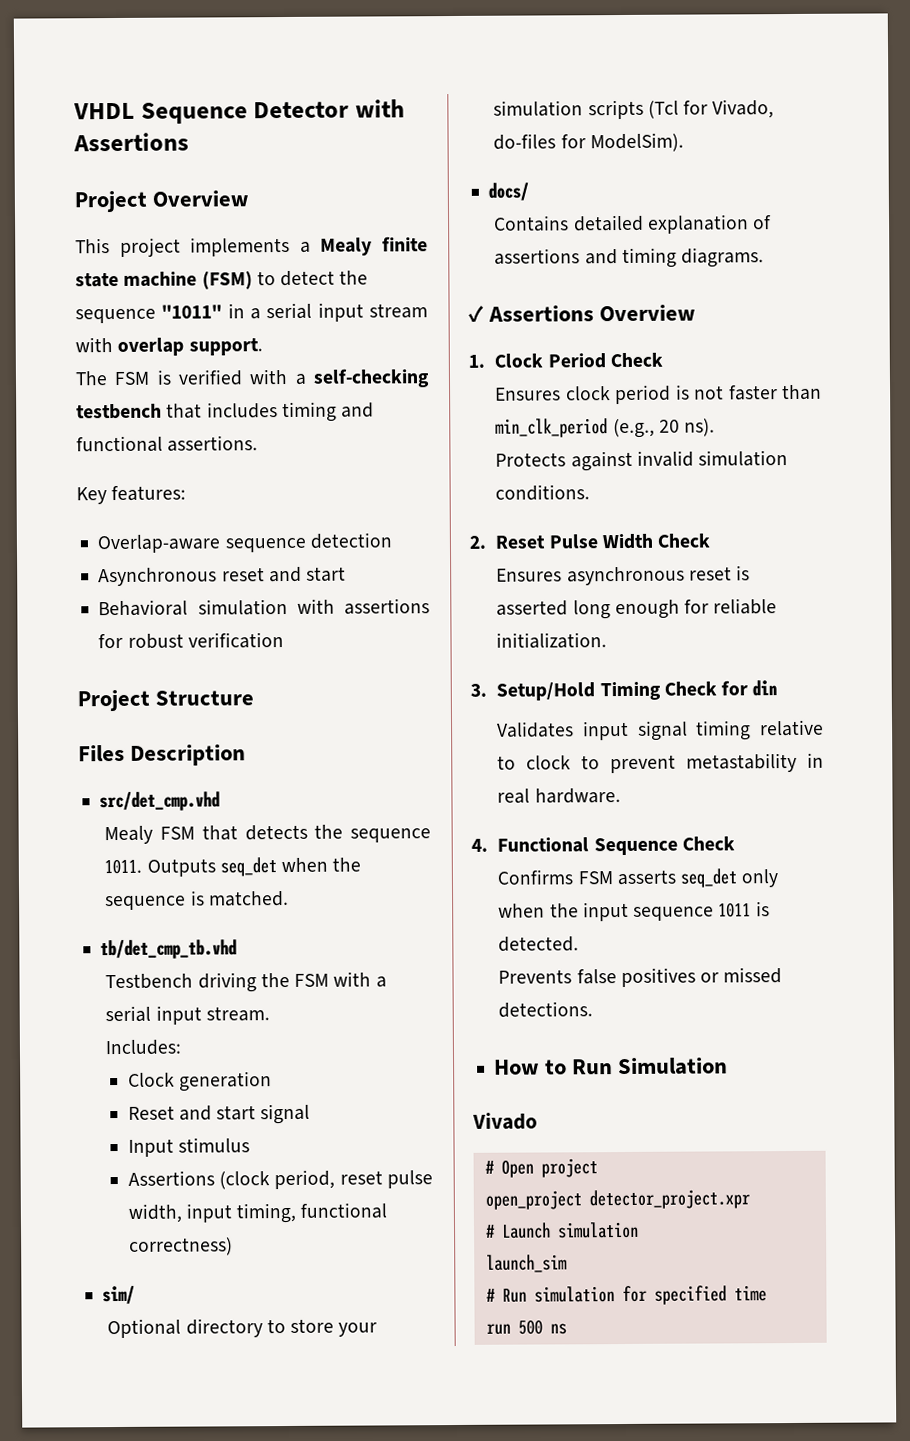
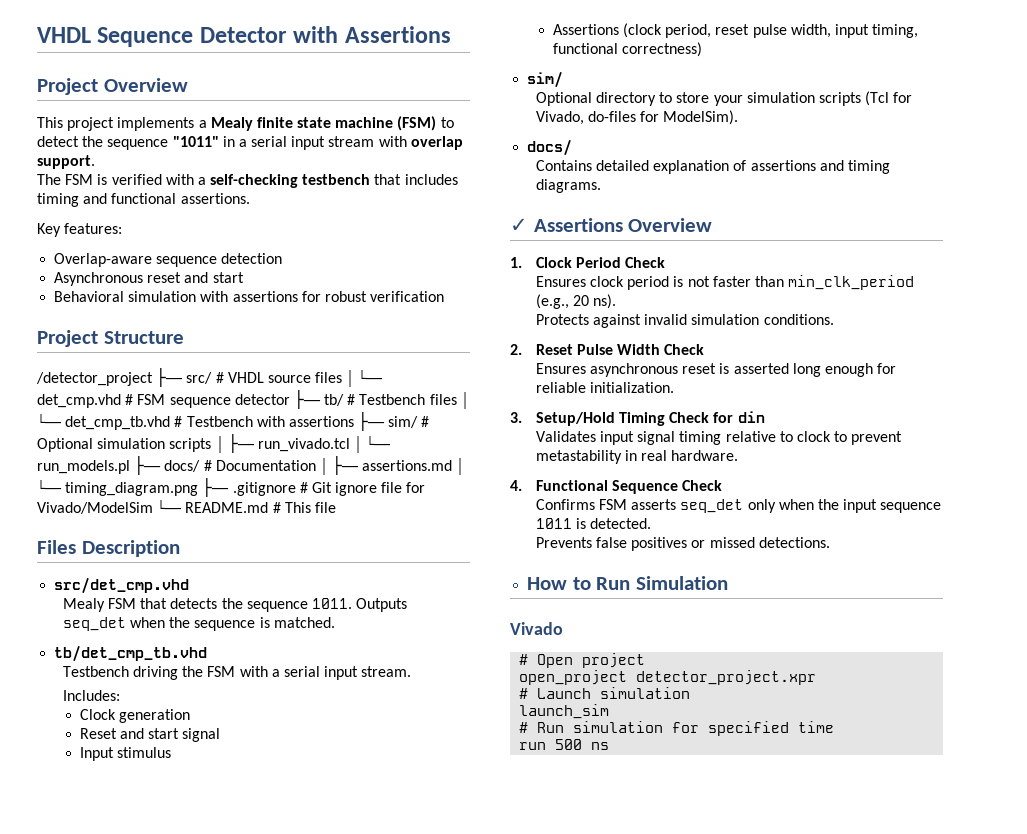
+ /detector_project ├── src/ # VHDL source files │ └── det_cmp.vhd # FSM sequence detector ├── tb/ # Testbench files │ └── det_cmp_tb.vhd # Testbench with assertions ├── sim/ # Optional simulation scripts │ ├── run_vivado.tcl │ └── run_models.pl ├── docs/ # Documentation │ ├── assertions.md │ └── timing_diagram.png ├── .gitignore # Git ignore file for Vivado/ModelSim └── README.md # This file

